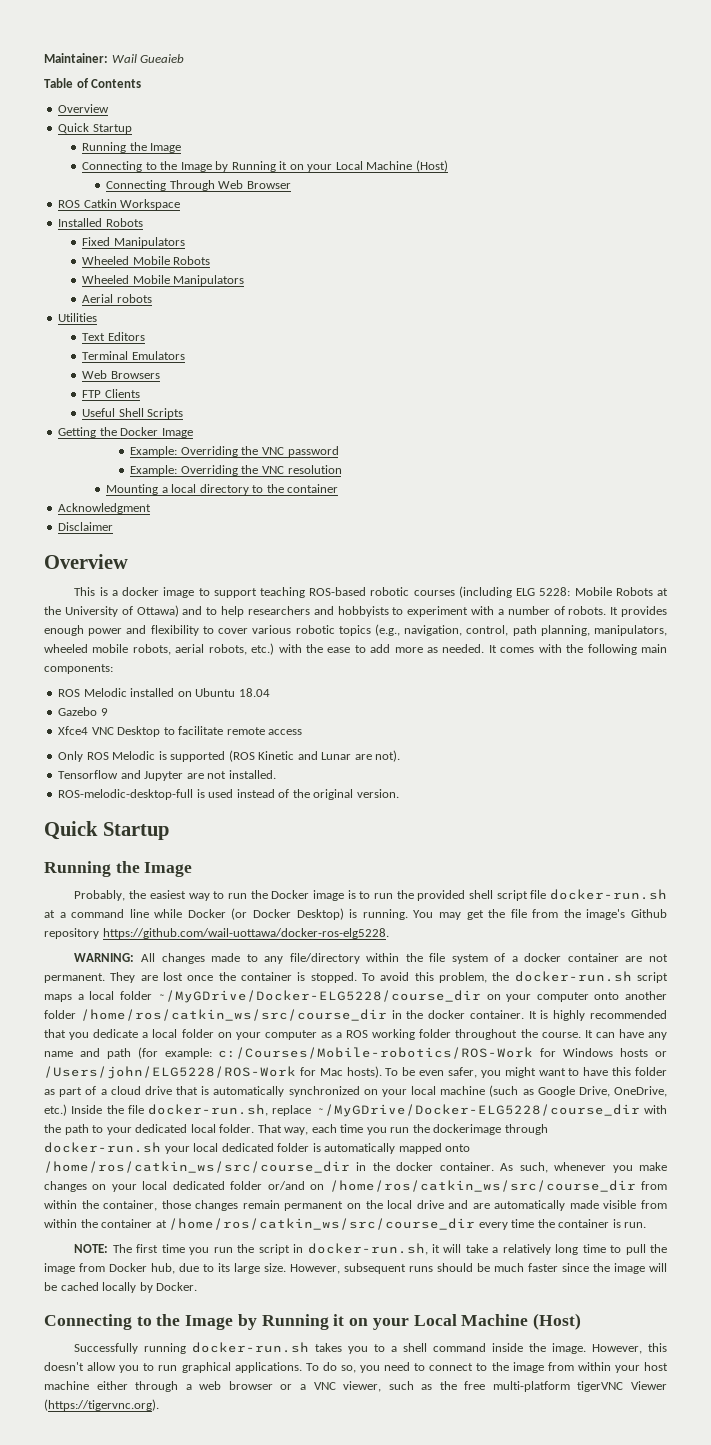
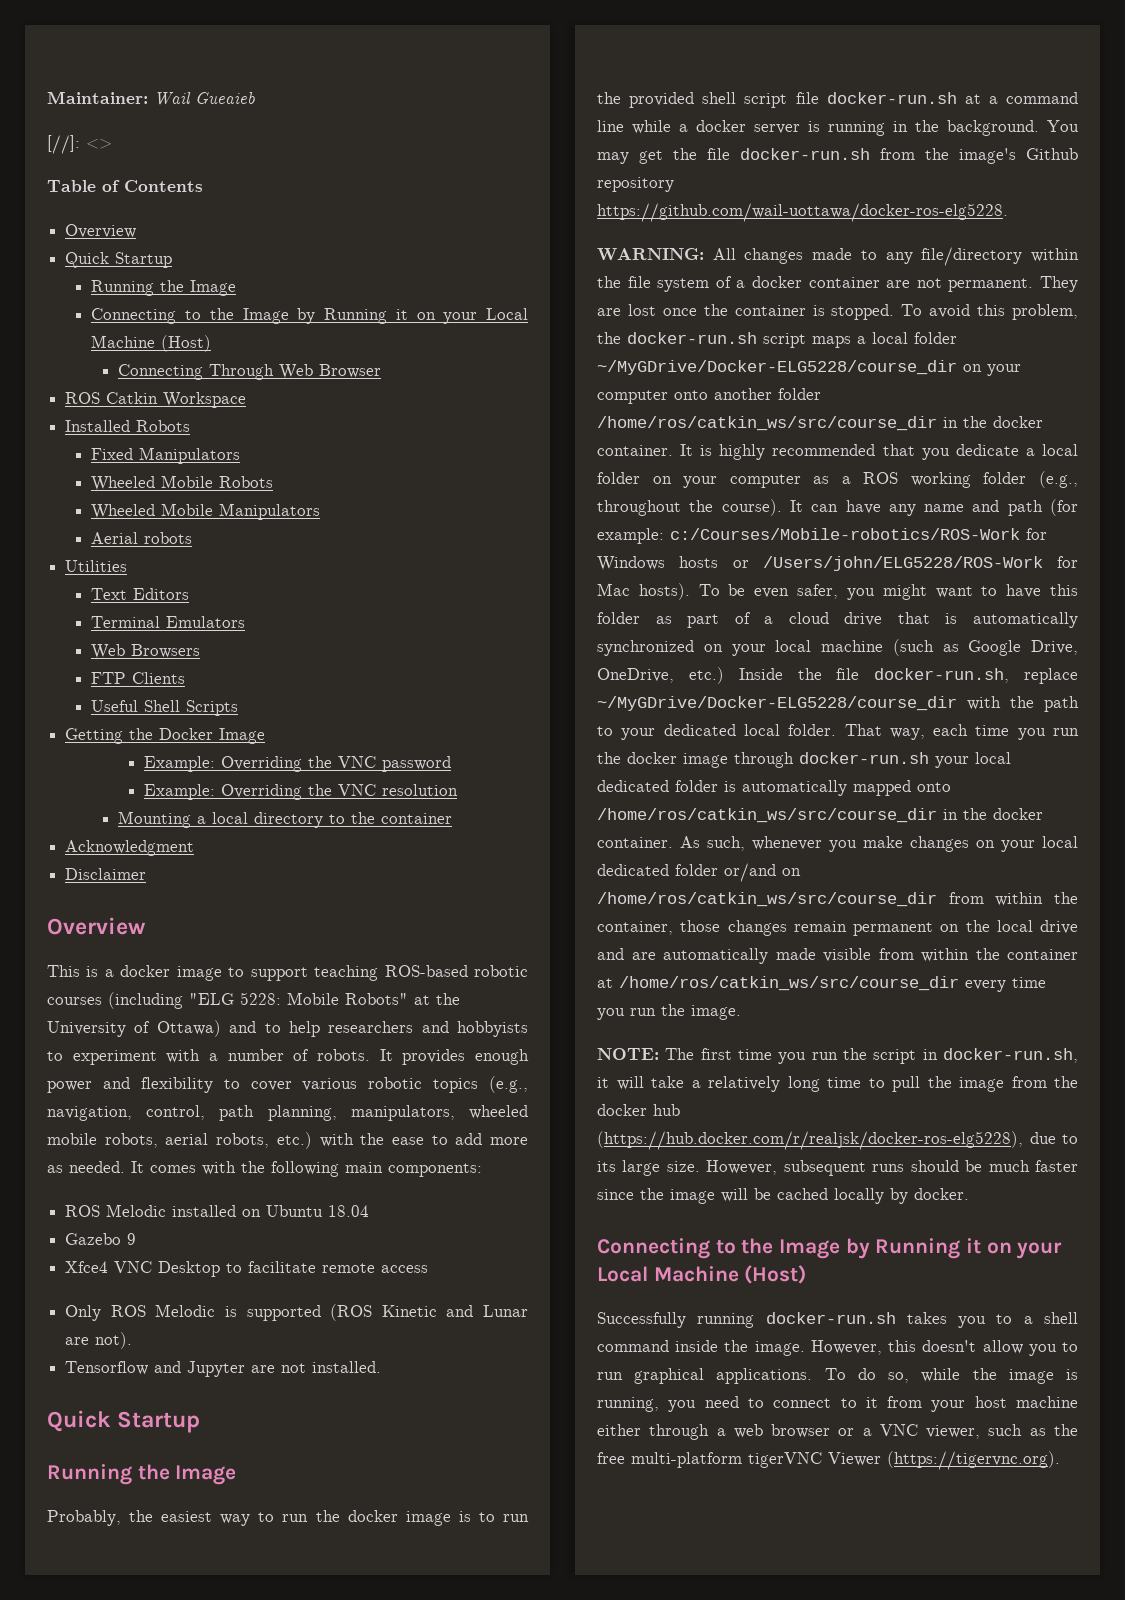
+ [//]: <>
- This is a docker image to support teaching ROS-based robotic courses (including ELG 5228: Mobile Robots at the University of Ottawa) and to help researchers and hobbyists to experiment with a number of robots.
+ This is a docker image to support teaching ROS-based robotic courses (including "ELG 5228: Mobile Robots" at the University of Ottawa) and to help researchers and hobbyists to experiment with a number of robots.
- ROS-melodic-desktop-full is used instead of the original version.
- Probably, the easiest way to run the Docker image is to run the provided shell script file docker-run.sh at a command line while Docker (or Docker Desktop) is running.
+ Probably, the easiest way to run the docker image is to run the provided shell script file docker-run.sh at a command line while a docker server is running in the background.
- You may get the file from the image's Github repository https://github.com/wail-uottawa/docker-ros-elg5228.
+ You may get the file docker-run.sh from the image's Github repository https://github.com/wail-uottawa/docker-ros-elg5228.
- It is highly recommended that you dedicate a local folder on your computer as a ROS working folder throughout the course.
+ It is highly recommended that you dedicate a local folder on your computer as a ROS working folder (e.g., throughout the course).
- That way, each time you run the dockerimage through docker-run.sh your local dedicated folder is automatically mapped onto /home/ros/catkin_ws/src/course_dir in the docker container.
+ That way, each time you run the docker image through docker-run.sh your local dedicated folder is automatically mapped onto /home/ros/catkin_ws/src/course_dir in the docker container.
- As such, whenever you make changes on your local dedicated folder or/and on /home/ros/catkin_ws/src/course_dir from within the container, those changes remain permanent on the local drive and are automatically made visible from within the container at /home/ros/catkin_ws/src/course_dir every time the container is run.
+ As such, whenever you make changes on your local dedicated folder or/and on /home/ros/catkin_ws/src/course_dir from within the container, those changes remain permanent on the local drive and are automatically made visible from within the container at /home/ros/catkin_ws/src/course_dir every time you run the image.
- NOTE: The first time you run the script in docker-run.sh, it will take a relatively long time to pull the image from Docker hub, due to its large size.
+ NOTE: The first time you run the script in docker-run.sh, it will take a relatively long time to pull the image from the docker hub (https://hub.docker.com/r/realjsk/docker-ros-elg5228), due to its large size.
- However, subsequent runs should be much faster since the image will be cached locally by Docker.
+ However, subsequent runs should be much faster since the image will be cached locally by docker.
- To do so, you need to connect to the image from within your host machine either through a web browser or a VNC viewer, such as the free multi-platform tigerVNC Viewer (https://tigervnc.org).
+ To do so, while the image is running, you need to connect to it from your host machine either through a web browser or a VNC viewer, such as the free multi-platform tigerVNC Viewer (https://tigervnc.org).

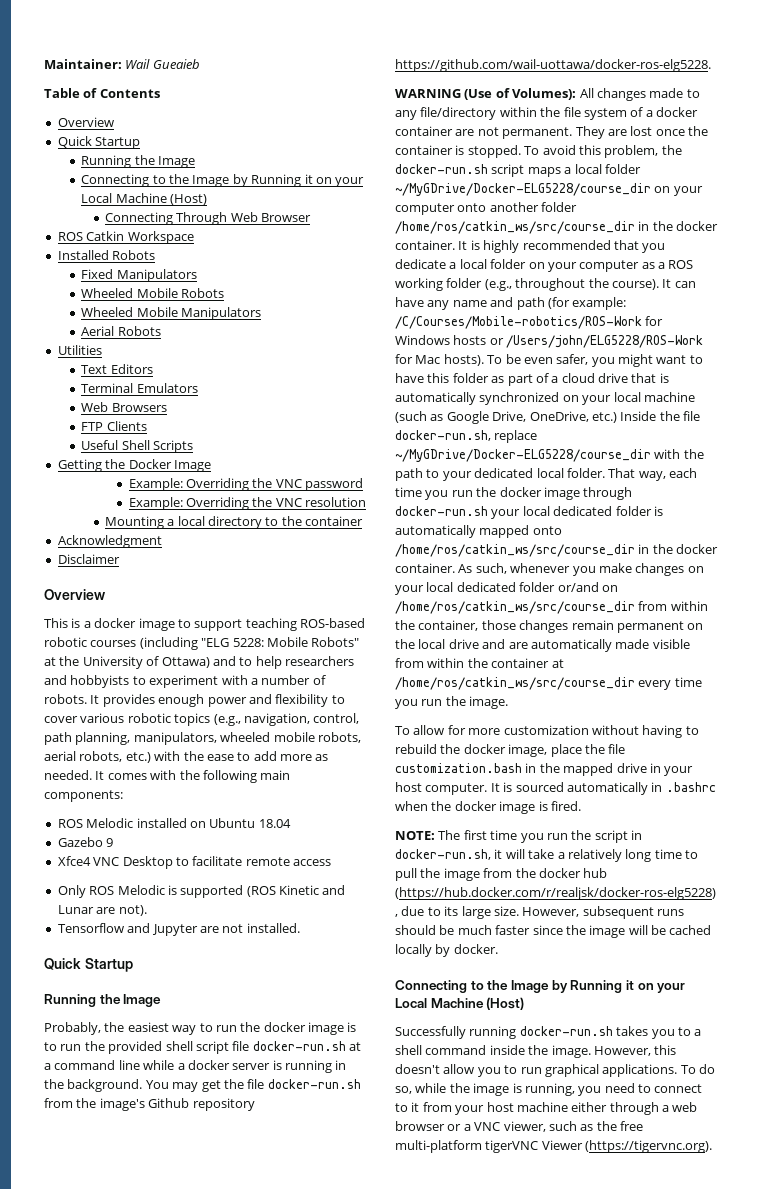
- [//]: <>
- Aerial robots
+ Aerial Robots
- WARNING: All changes made to any file/directory within the file system of a docker container are not permanent.
+ WARNING (Use of Volumes): All changes made to any file/directory within the file system of a docker container are not permanent.
- It can have any name and path (for example: c:/Courses/Mobile-robotics/ROS-Work for Windows hosts or /Users/john/ELG5228/ROS-Work for Mac hosts).
+ It can have any name and path (for example: /C/Courses/Mobile-robotics/ROS-Work for Windows hosts or /Users/john/ELG5228/ROS-Work for Mac hosts).
+ To allow for more customization without having to rebuild the docker image, place the file customization.bash in the mapped drive in your host computer. It is sourced automatically in .bashrc when the docker image is fired.

